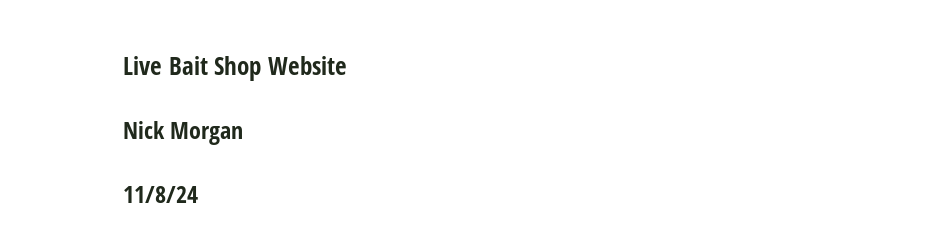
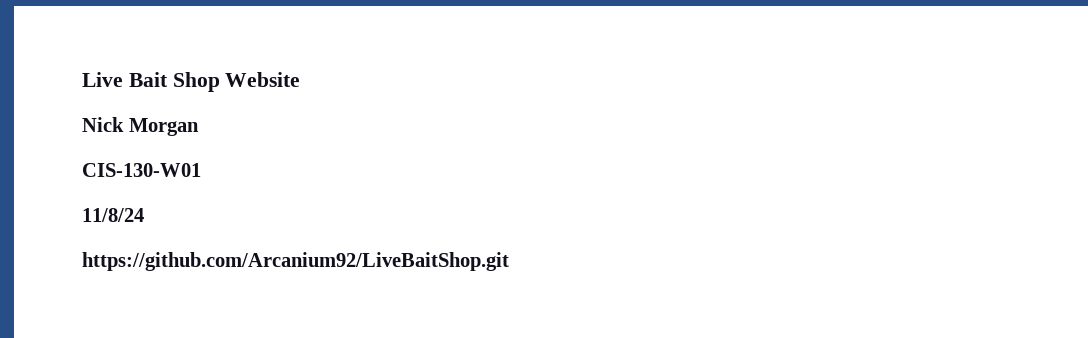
+ CIS-130-W01
+ https://github.com/Arcanium92/LiveBaitShop.git

